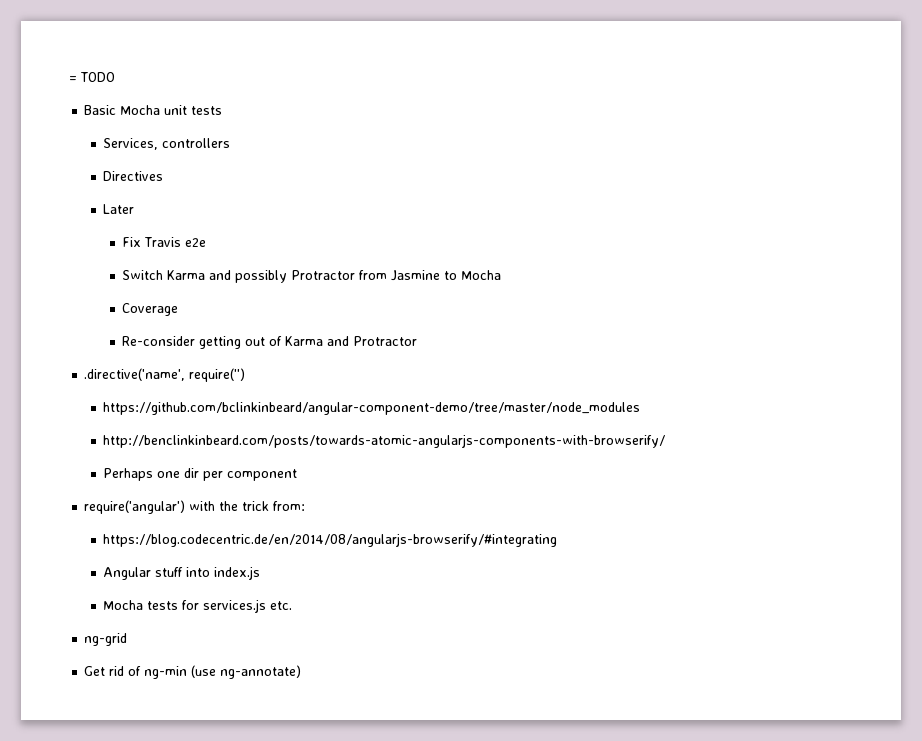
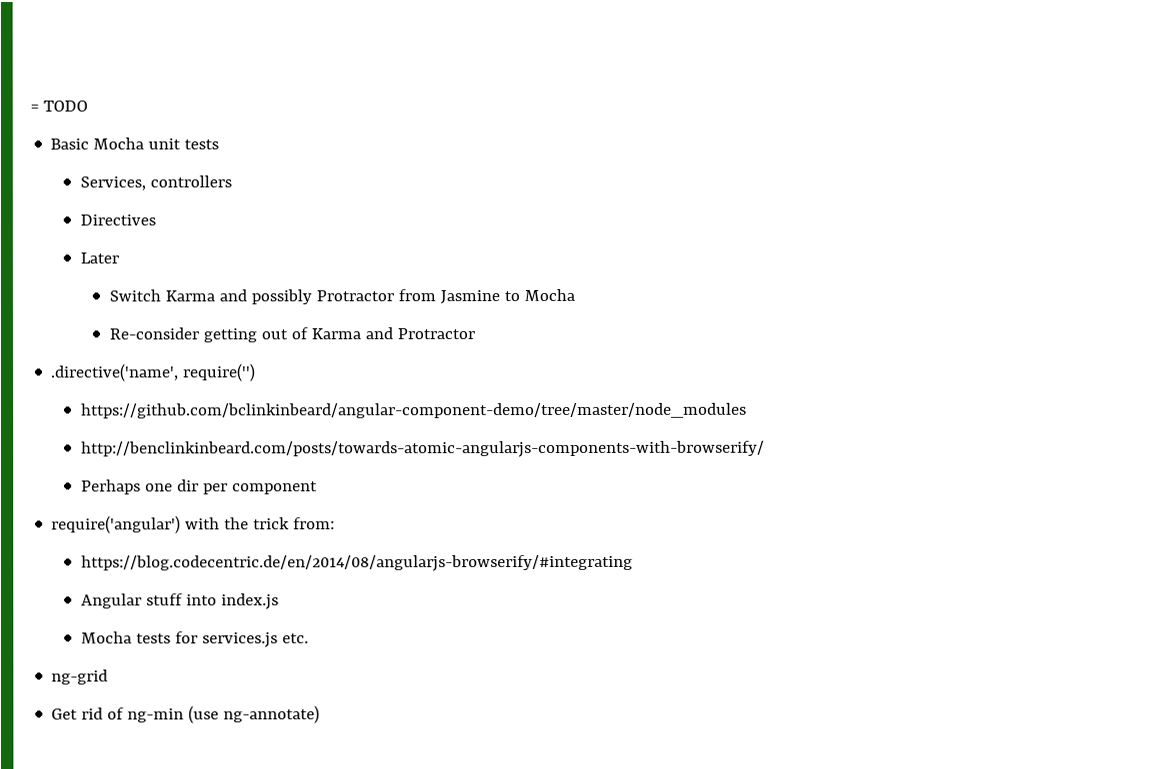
- Fix Travis e2e
- Coverage

